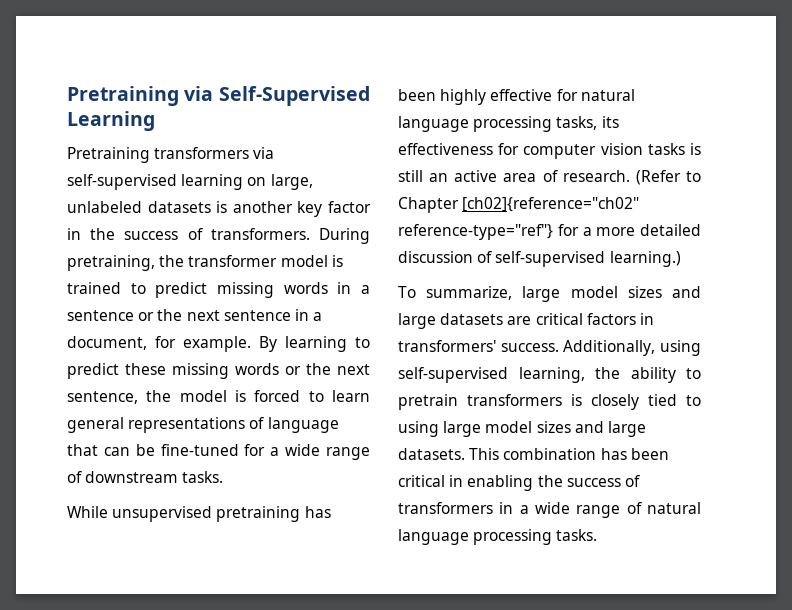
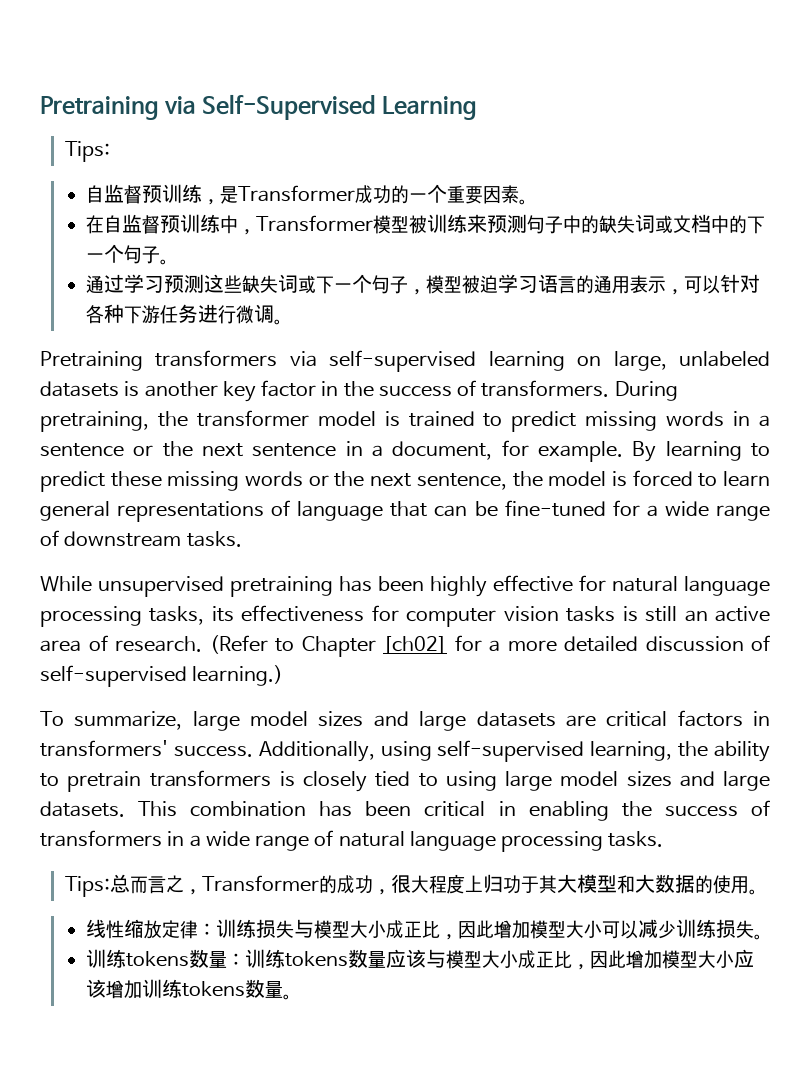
  Pretraining via Self-Supervised Learning
+ Tips:
+ 自监督预训练，是Transformer成功的一个重要因素。
+ 在自监督预训练中，Transformer模型被训练来预测句子中的缺失词或文档中的下一个句子。
+ 通过学习预测这些缺失词或下一个句子，模型被迫学习语言的通用表示，可以针对各种下游任务进行微调。
- (Refer to Chapter [ch02]{reference="ch02" reference-type="ref"} for a more detailed discussion of self-supervised learning.)
+ (Refer to Chapter [ch02] for a more detailed discussion of self-supervised learning.)
+ Tips:总而言之，Transformer的成功，很大程度上归功于其大模型和大数据的使用。
+ 线性缩放定律：训练损失与模型大小成正比，因此增加模型大小可以减少训练损失。
+ 训练tokens数量：训练tokens数量应该与模型大小成正比，因此增加模型大小应该增加训练tokens数量。

